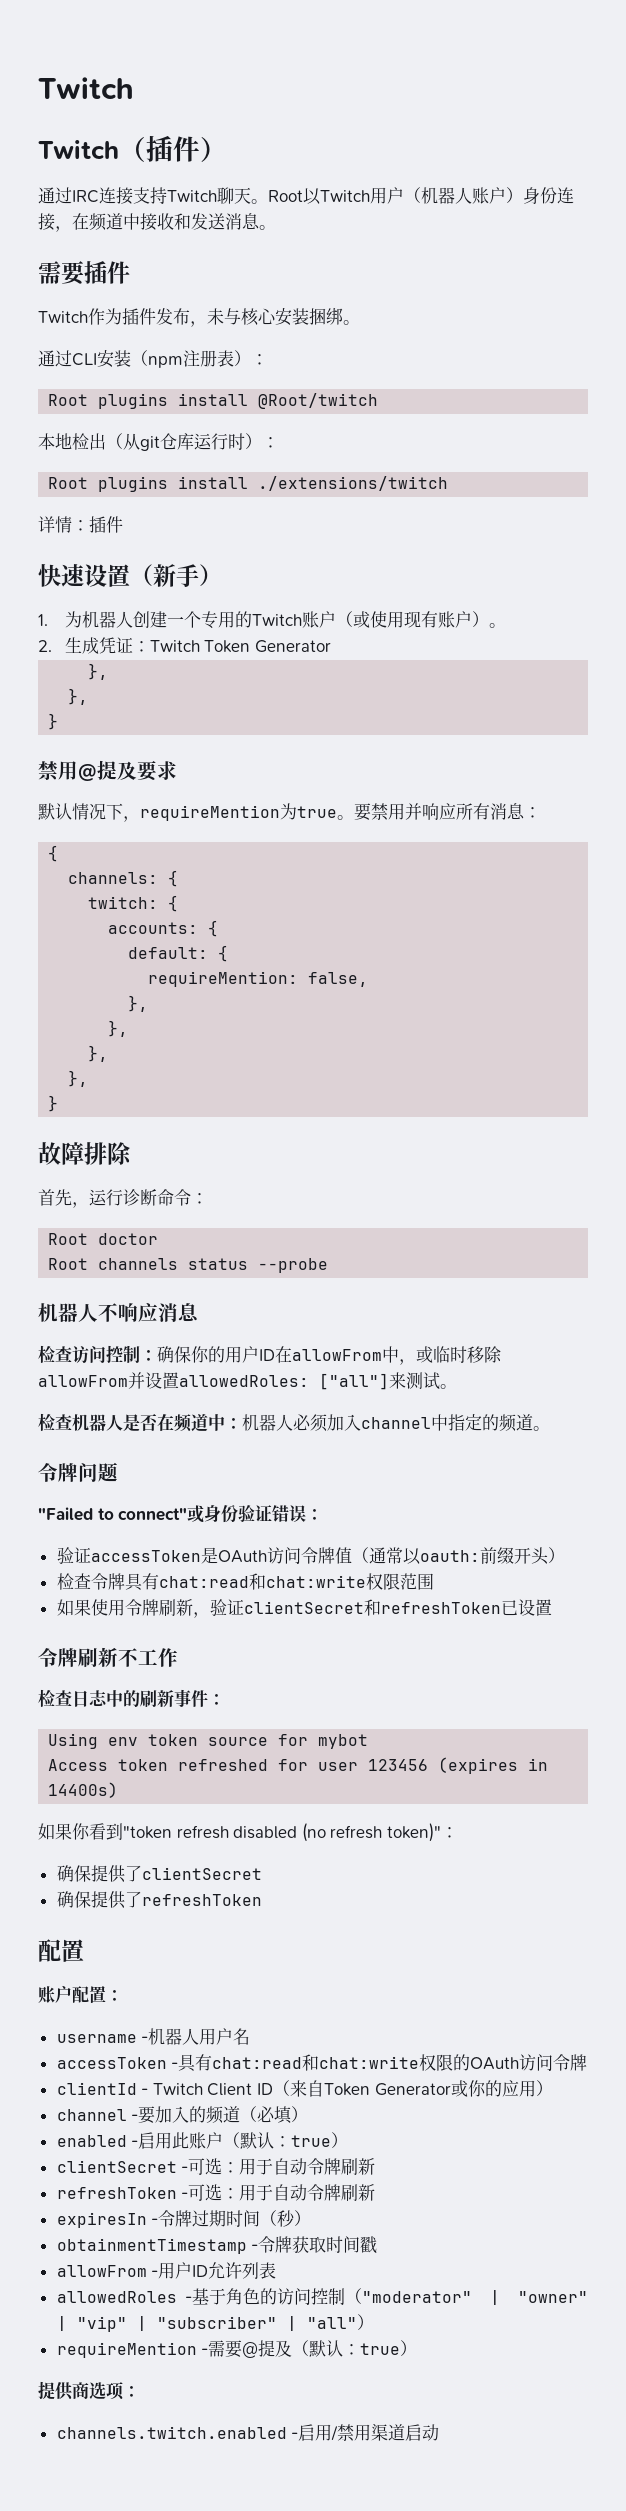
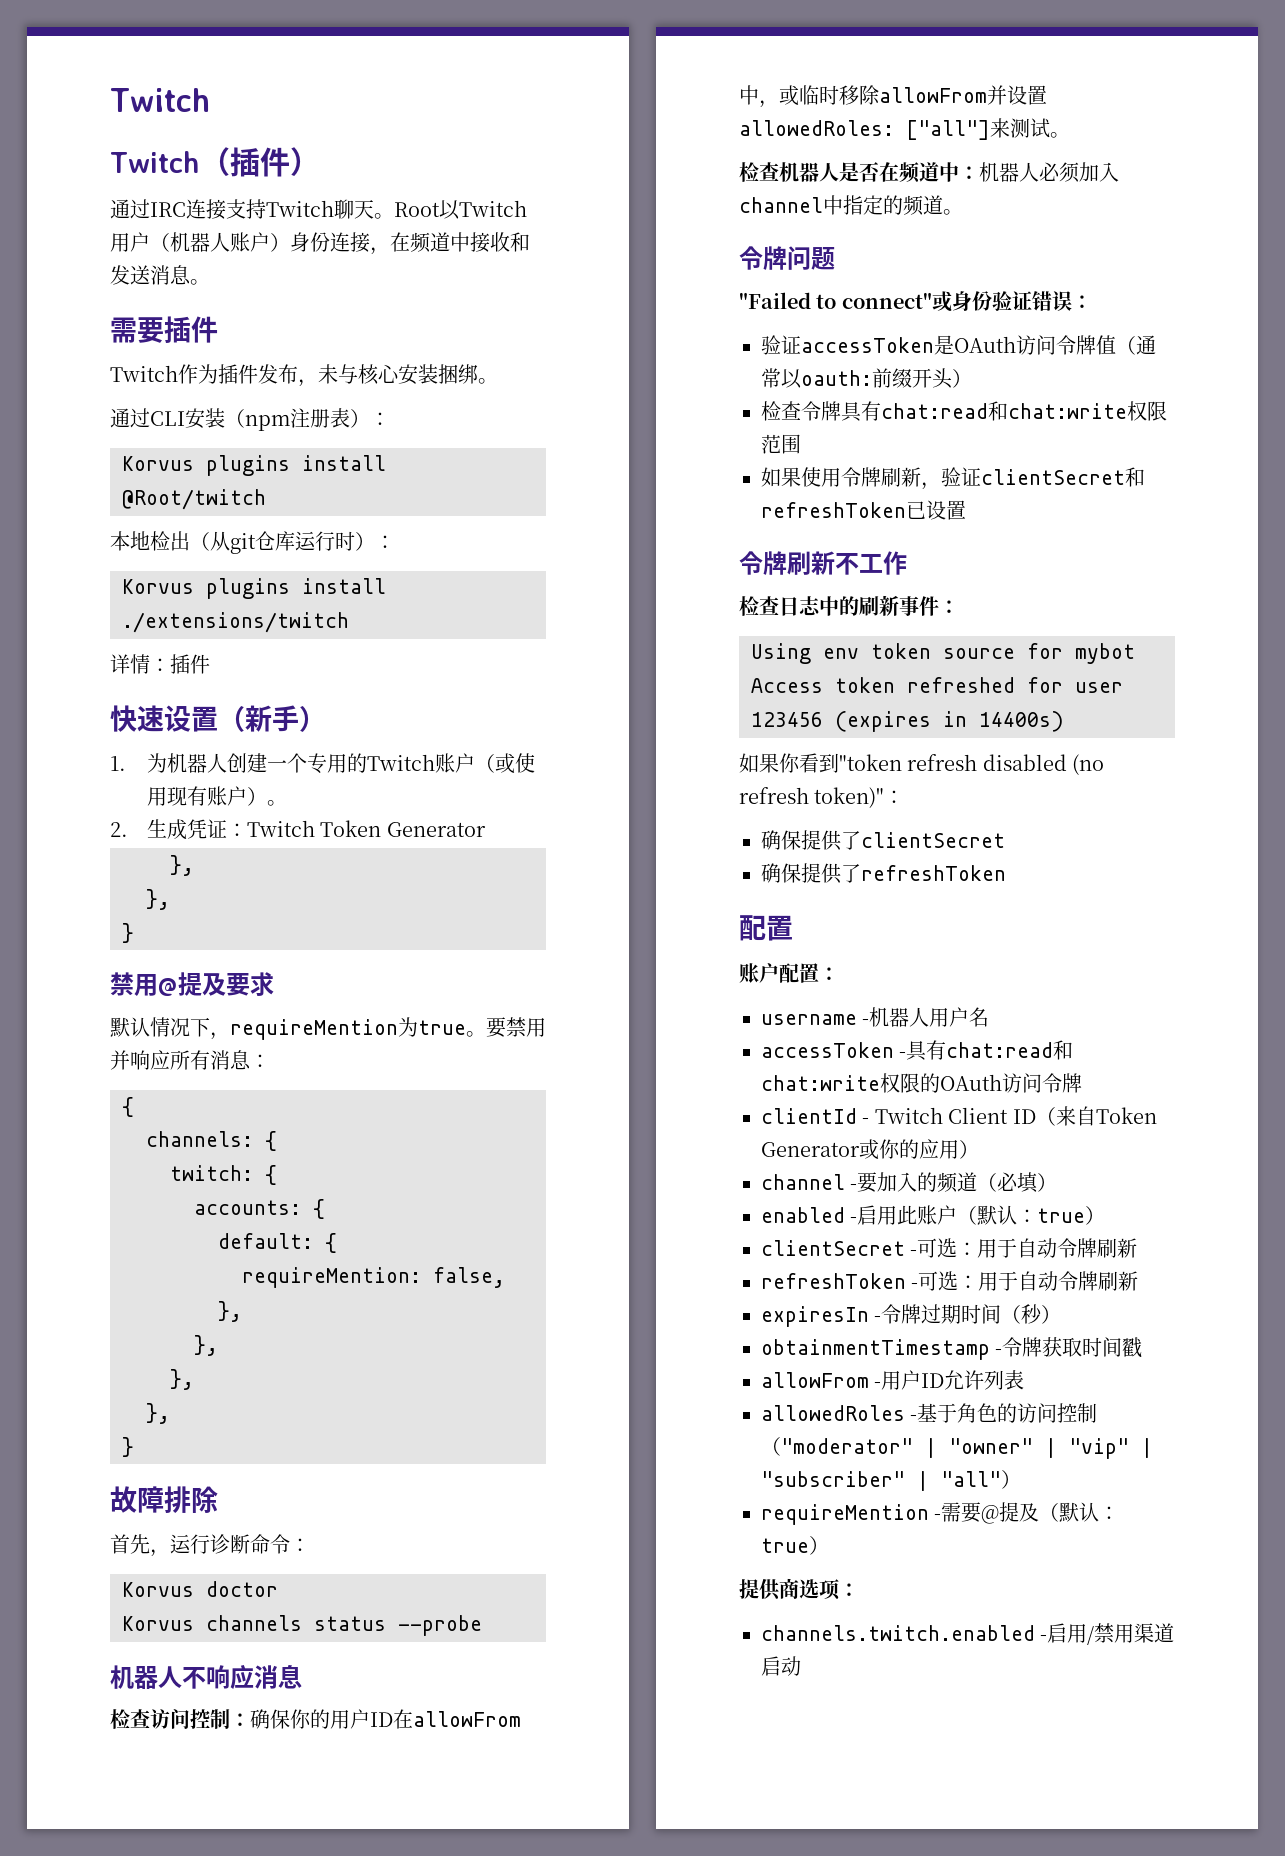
- Root plugins install @Root/twitch
+ Korvus plugins install @Root/twitch
- Root plugins install ./extensions/twitch
+ Korvus plugins install ./extensions/twitch
- Root doctor
+ Korvus doctor
- Root channels status --probe
+ Korvus channels status --probe

